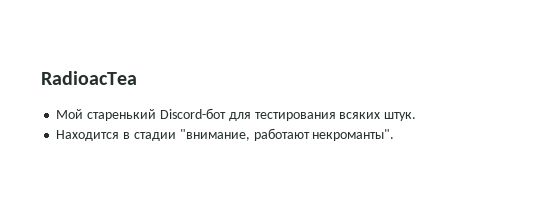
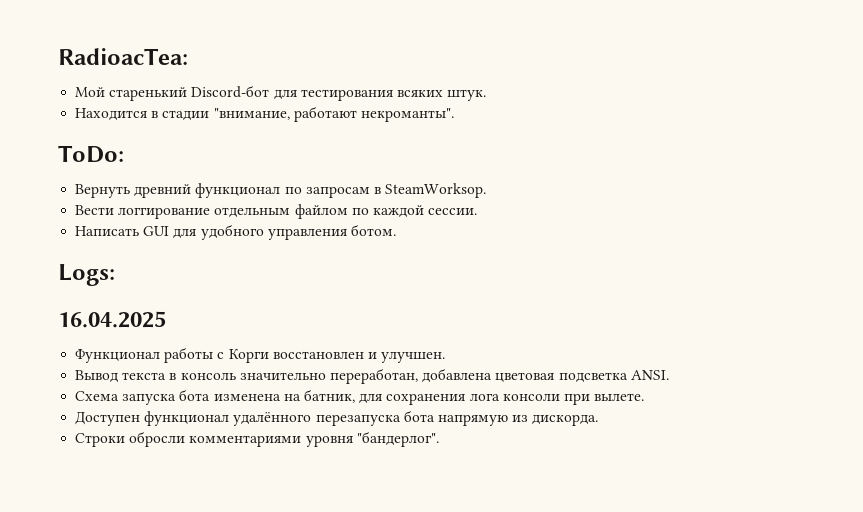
- RadioacTea
+ RadioacTea:
+ ToDo:
+ Вернуть древний функционал по запросам в SteamWorksop.
+ Вести логгирование отдельным файлом по каждой сессии.
+ Написать GUI для удобного управления ботом.
+ Logs:
+ 16.04.2025
+ Функционал работы с Корги восстановлен и улучшен.
+ Вывод текста в консоль значительно переработан, добавлена цветовая подсветка ANSI.
+ Схема запуска бота изменена на батник, для сохранения лога консоли при вылете.
+ Доступен функционал удалённого перезапуска бота напрямую из дискорда.
+ Строки обросли комментариями уровня "бандерлог".

